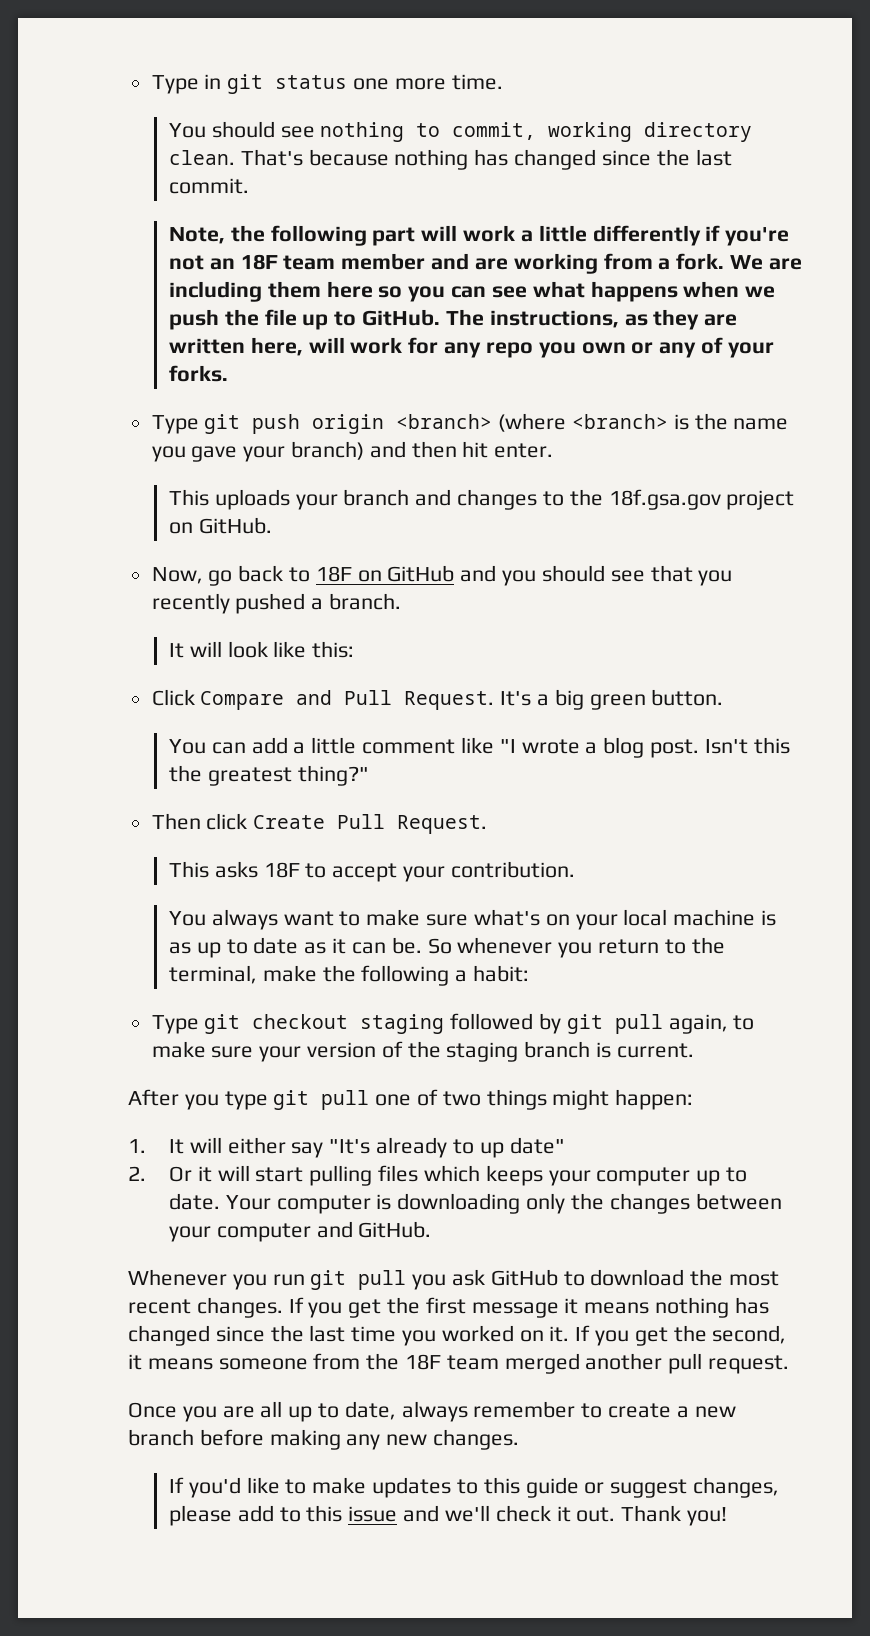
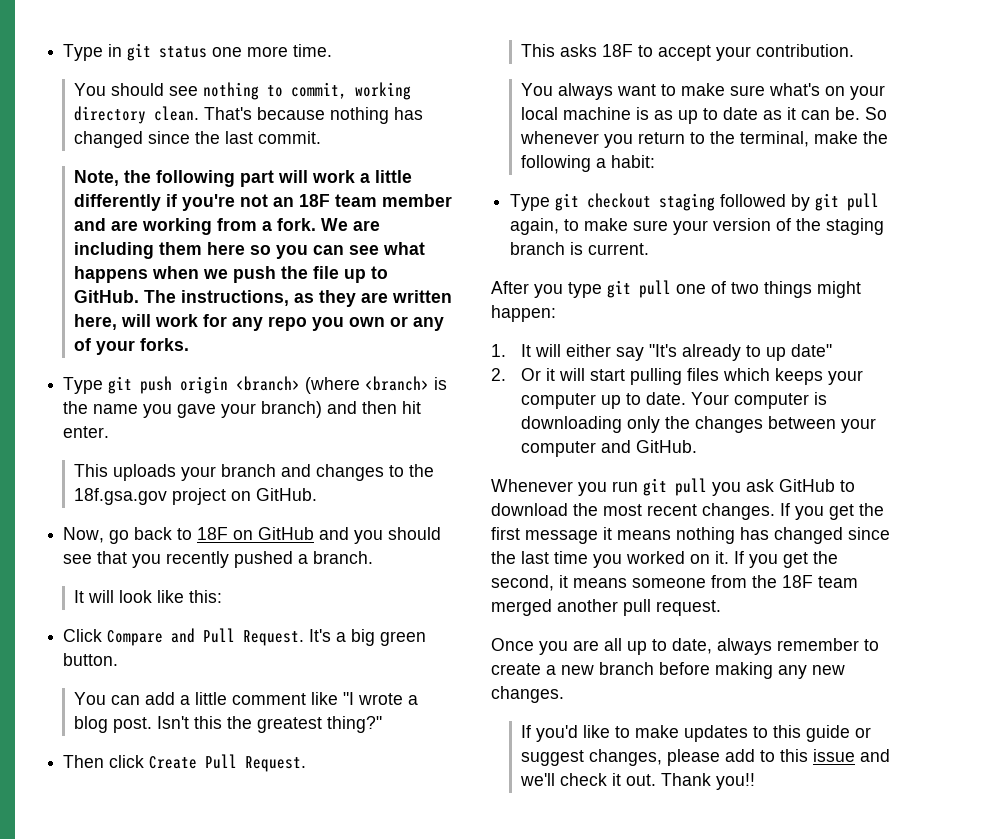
- Thank you!
+ Thank you!!

